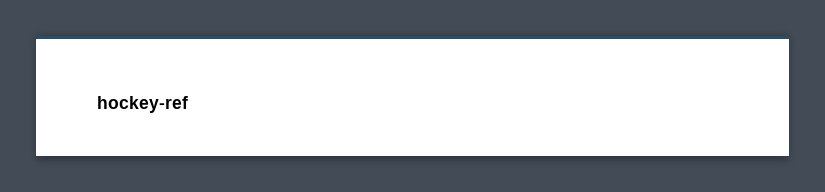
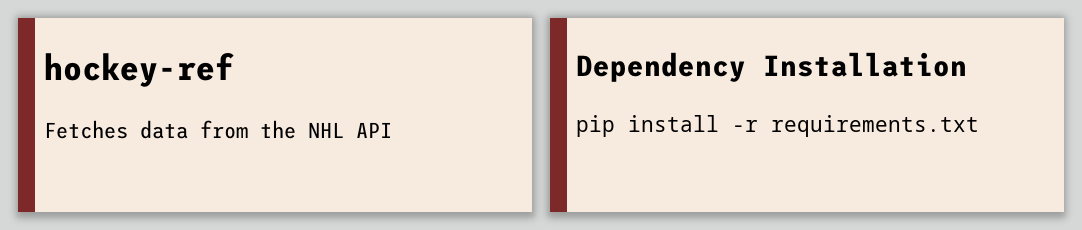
+ Fetches data from the NHL API
+ Dependency Installation
+ pip install -r requirements.txt

